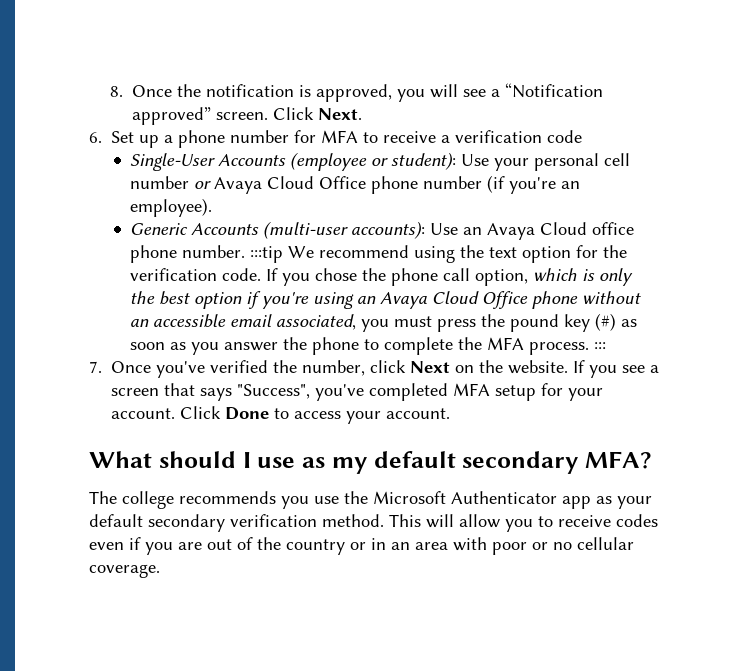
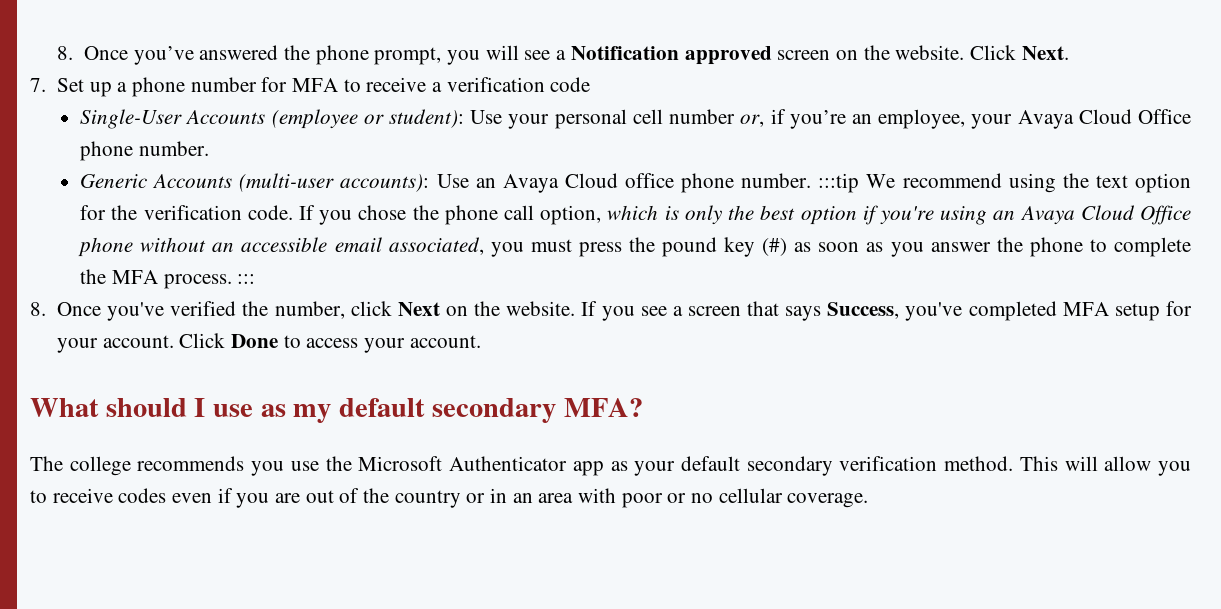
- 8. Once the notification is approved, you will see a “Notification approved” screen.
+ 8. Once you’ve answered the phone prompt, you will see a Notification approved screen on the website.
- 6. Set up a phone number for MFA to receive a verification code
+ 7. Set up a phone number for MFA to receive a verification code
- Single-User Accounts (employee or student): Use your personal cell number or Avaya Cloud Office phone number (if you're an employee).
+ Single-User Accounts (employee or student): Use your personal cell number or, if you’re an employee, your Avaya Cloud Office phone number.
- 7. Once you've verified the number, click Next on the website.
+ 8. Once you've verified the number, click Next on the website.
- If you see a screen that says "Success", you've completed MFA setup for your account.
+ If you see a screen that says Success, you've completed MFA setup for your account.

